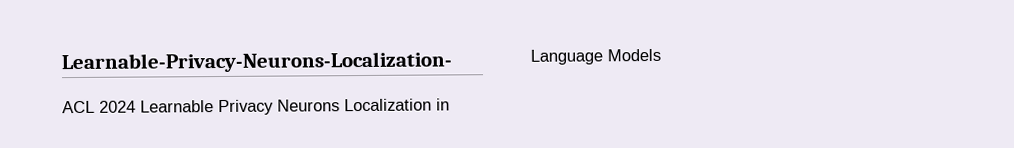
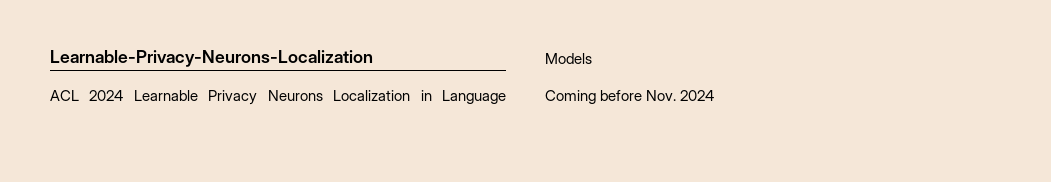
- Learnable-Privacy-Neurons-Localization-
+ Learnable-Privacy-Neurons-Localization
+ Coming before Nov. 2024

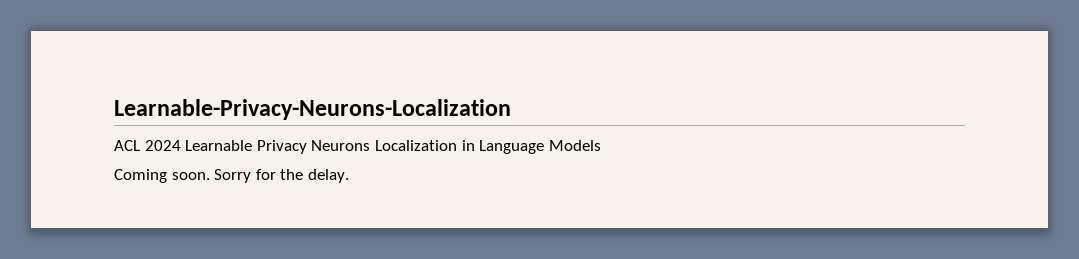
- Coming before Nov. 2024
+ Coming soon. Sorry for the delay.

